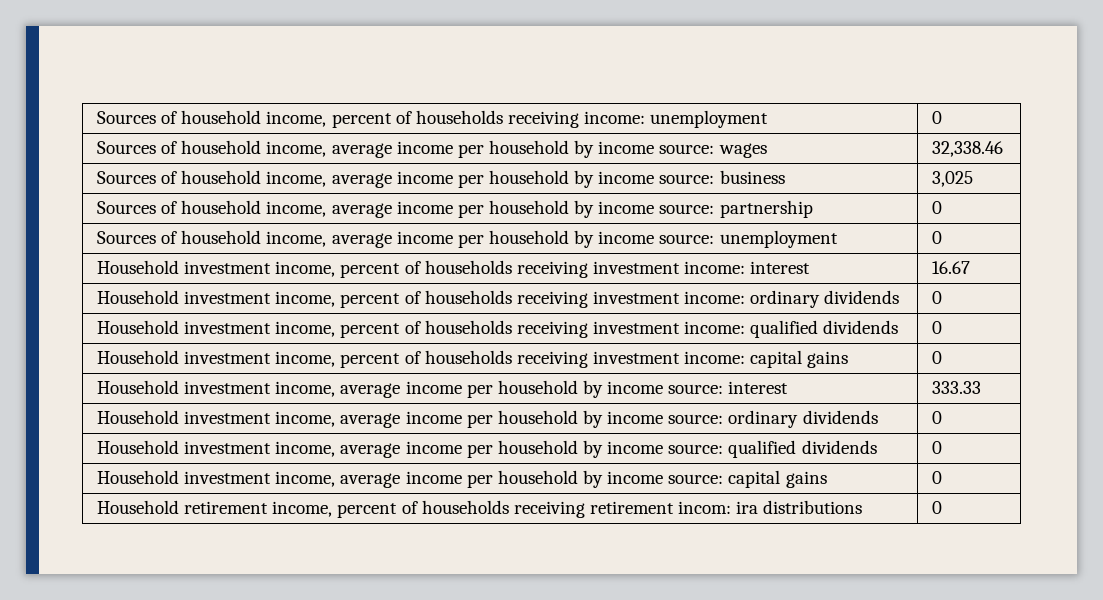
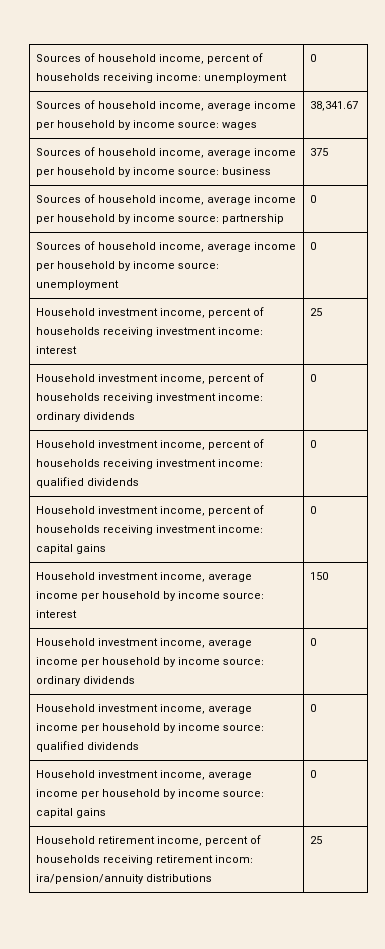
- Sources of household income, average income per household by income source: wages | 32,338.46
+ Sources of household income, average income per household by income source: wages | 38,341.67
- Sources of household income, average income per household by income source: business | 3,025
+ Sources of household income, average income per household by income source: business | 375
- Household investment income, percent of households receiving investment income: interest | 16.67
+ Household investment income, percent of households receiving investment income: interest | 25
- Household investment income, average income per household by income source: interest | 333.33
+ Household investment income, average income per household by income source: interest | 150
- Household retirement income, percent of households receiving retirement incom: ira distributions | 0
+ Household retirement income, percent of households receiving retirement incom: ira/pension/annuity distributions | 25

